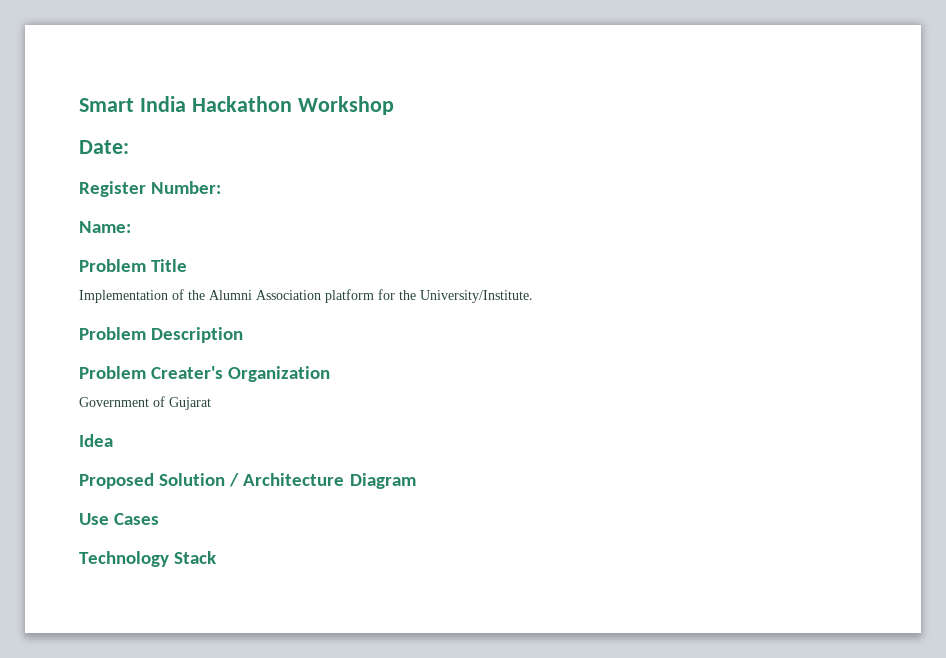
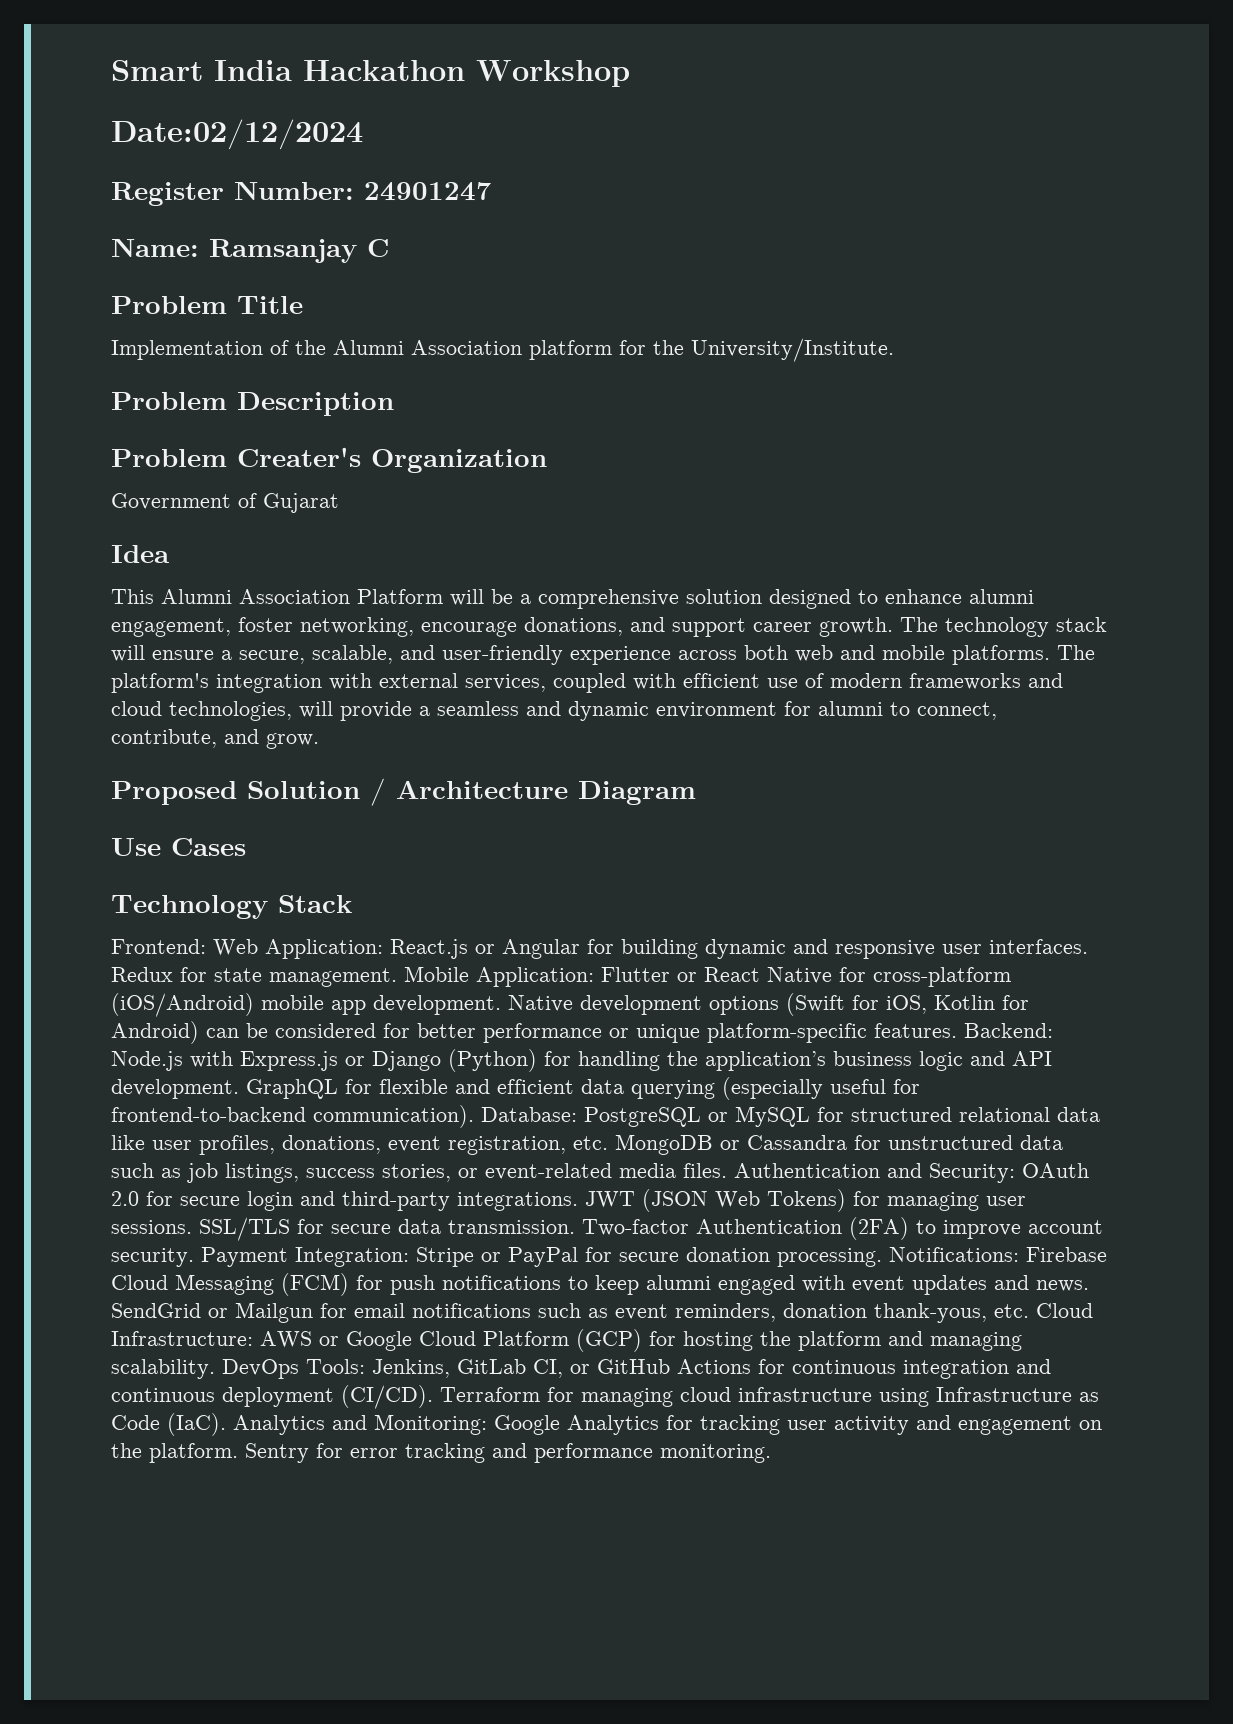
- Date:
+ Date:02/12/2024
- Register Number:
+ Register Number: 24901247
- Name:
+ Name: Ramsanjay C
+ This Alumni Association Platform will be a comprehensive solution designed to enhance alumni engagement, foster networking, encourage donations, and support career growth. The technology stack will ensure a secure, scalable, and user-friendly experience across both web and mobile platforms. The platform's integration with external services, coupled with efficient use of modern frameworks and cloud technologies, will provide a seamless and dynamic environment for alumni to connect, contribute, and grow.
+ Frontend: Web Application: React.js or Angular for building dynamic and responsive user interfaces. Redux for state management. Mobile Application: Flutter or React Native for cross-platform (iOS/Android) mobile app development. Native development options (Swift for iOS, Kotlin for Android) can be considered for better performance or unique platform-specific features. Backend: Node.js with Express.js or Django (Python) for handling the application’s business logic and API development. GraphQL for flexible and efficient data querying (especially useful for frontend-to-backend communication). Database: PostgreSQL or MySQL for structured relational data like user profiles, donations, event registration, etc. MongoDB or Cassandra for unstructured data such as job listings, success stories, or event-related media files. Authentication and Security: OAuth 2.0 for secure login and third-party integrations. JWT (JSON Web Tokens) for managing user sessions. SSL/TLS for secure data transmission. Two-factor Authentication (2FA) to improve account security. Payment Integration: Stripe or PayPal for secure donation processing. Notifications: Firebase Cloud Messaging (FCM) for push notifications to keep alumni engaged with event updates and news. SendGrid or Mailgun for email notifications such as event reminders, donation thank-yous, etc. Cloud Infrastructure: AWS or Google Cloud Platform (GCP) for hosting the platform and managing scalability. DevOps Tools: Jenkins, GitLab CI, or GitHub Actions for continuous integration and continuous deployment (CI/CD). Terraform for managing cloud infrastructure using Infrastructure as Code (IaC). Analytics and Monitoring: Google Analytics for tracking user activity and engagement on the platform. Sentry for error tracking and performance monitoring.

